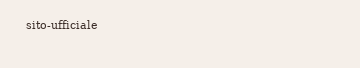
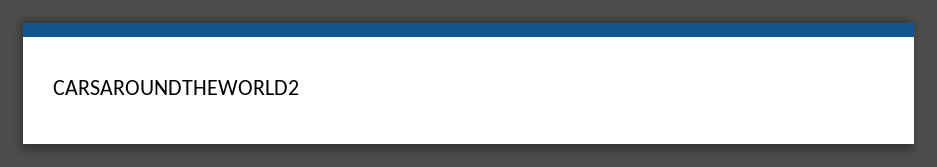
- sito-ufficiale
+ CARSAROUNDTHEWORLD2

